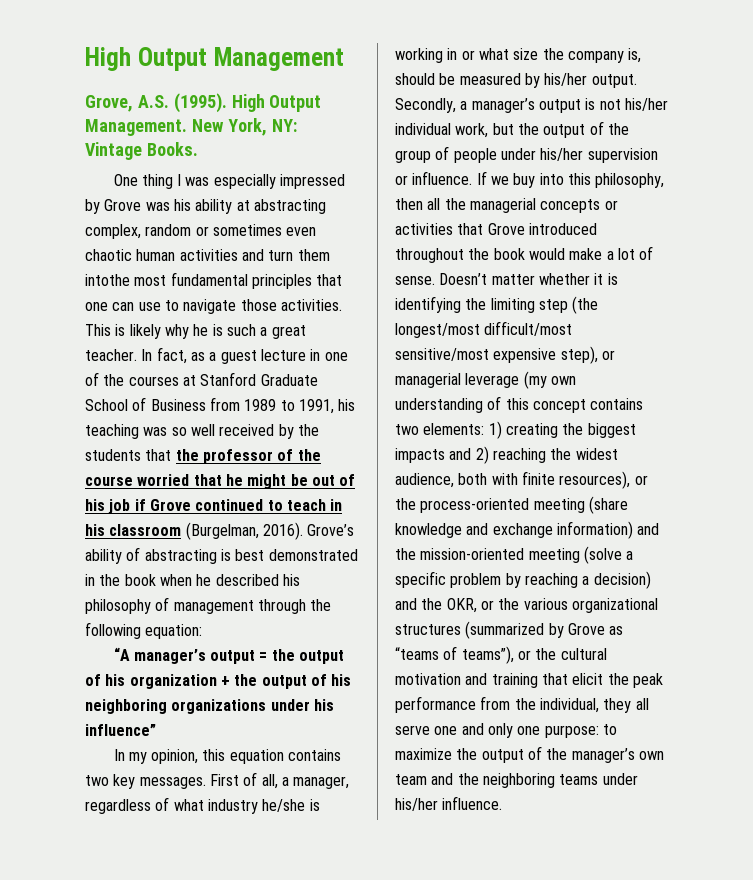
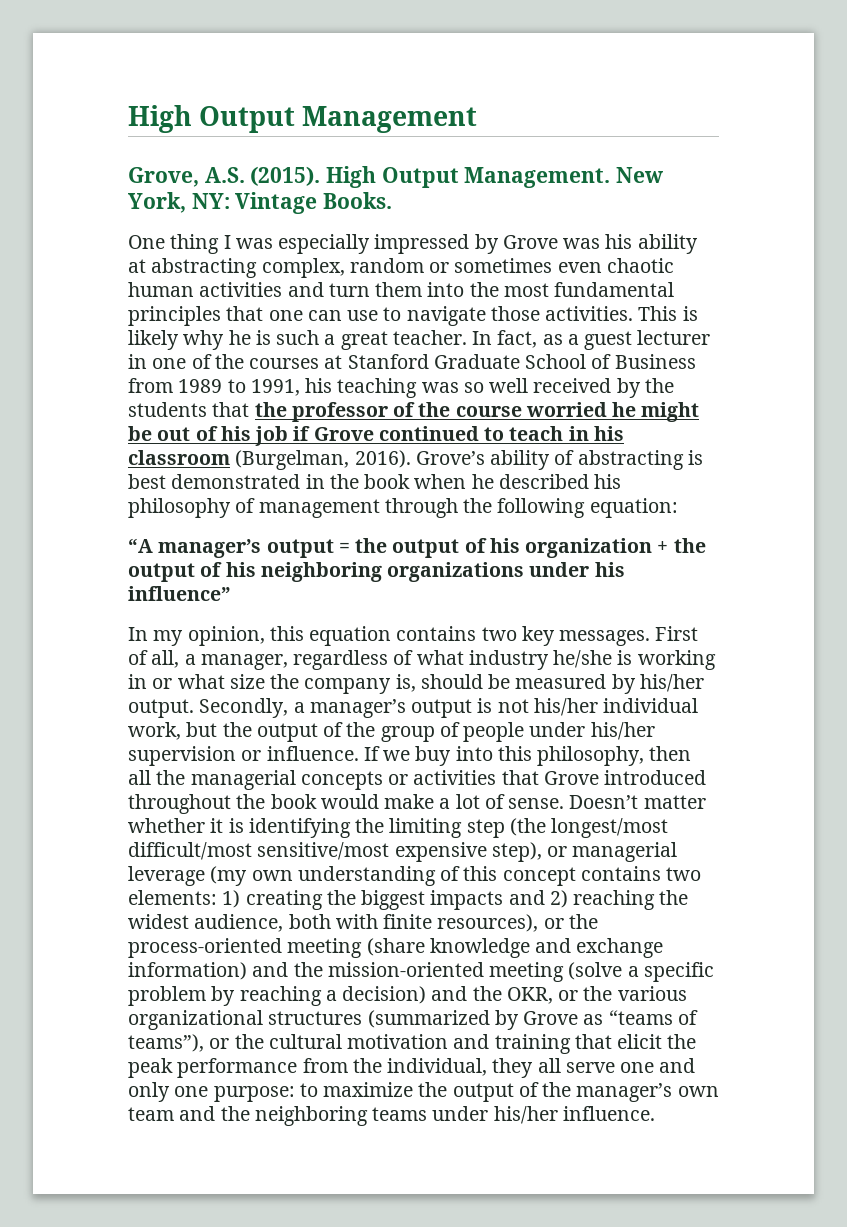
- Grove, A.S. (1995).
+ Grove, A.S. (2015).
- One thing I was especially impressed by Grove was his ability at abstracting complex, random or sometimes even chaotic human activities and turn them intothe most fundamental principles that one can use to navigate those activities.
+ One thing I was especially impressed by Grove was his ability at abstracting complex, random or sometimes even chaotic human activities and turn them into the most fundamental principles that one can use to navigate those activities.
- In fact, as a guest lecture in one of the courses at Stanford Graduate School of Business from 1989 to 1991, his teaching was so well received by the students that the professor of the course worried that he might be out of his job if Grove continued to teach in his classroom (Burgelman, 2016).
+ In fact, as a guest lecturer in one of the courses at Stanford Graduate School of Business from 1989 to 1991, his teaching was so well received by the students that the professor of the course worried he might be out of his job if Grove continued to teach in his classroom (Burgelman, 2016).

